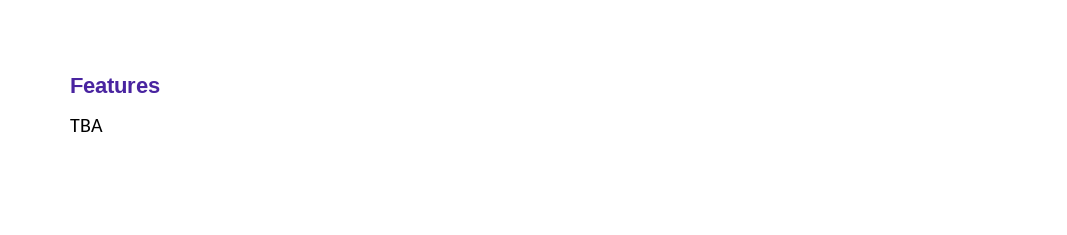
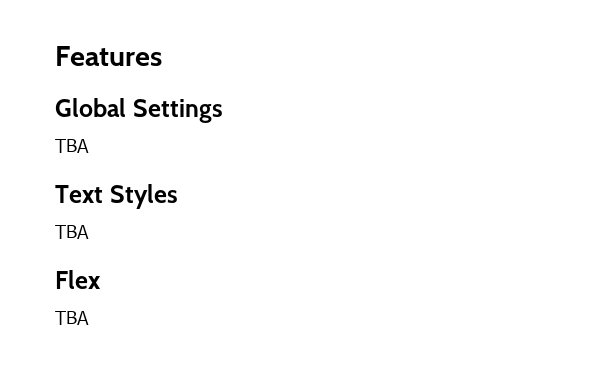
+ Global Settings
+ TBA
+ Text Styles
+ TBA
+ Flex

